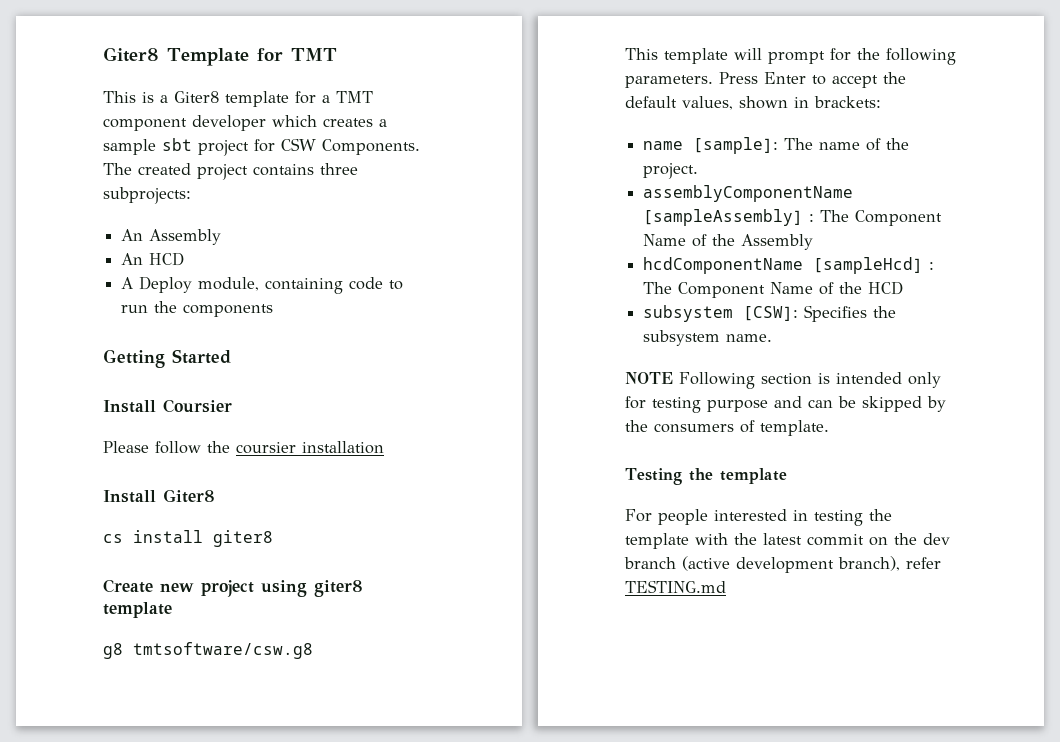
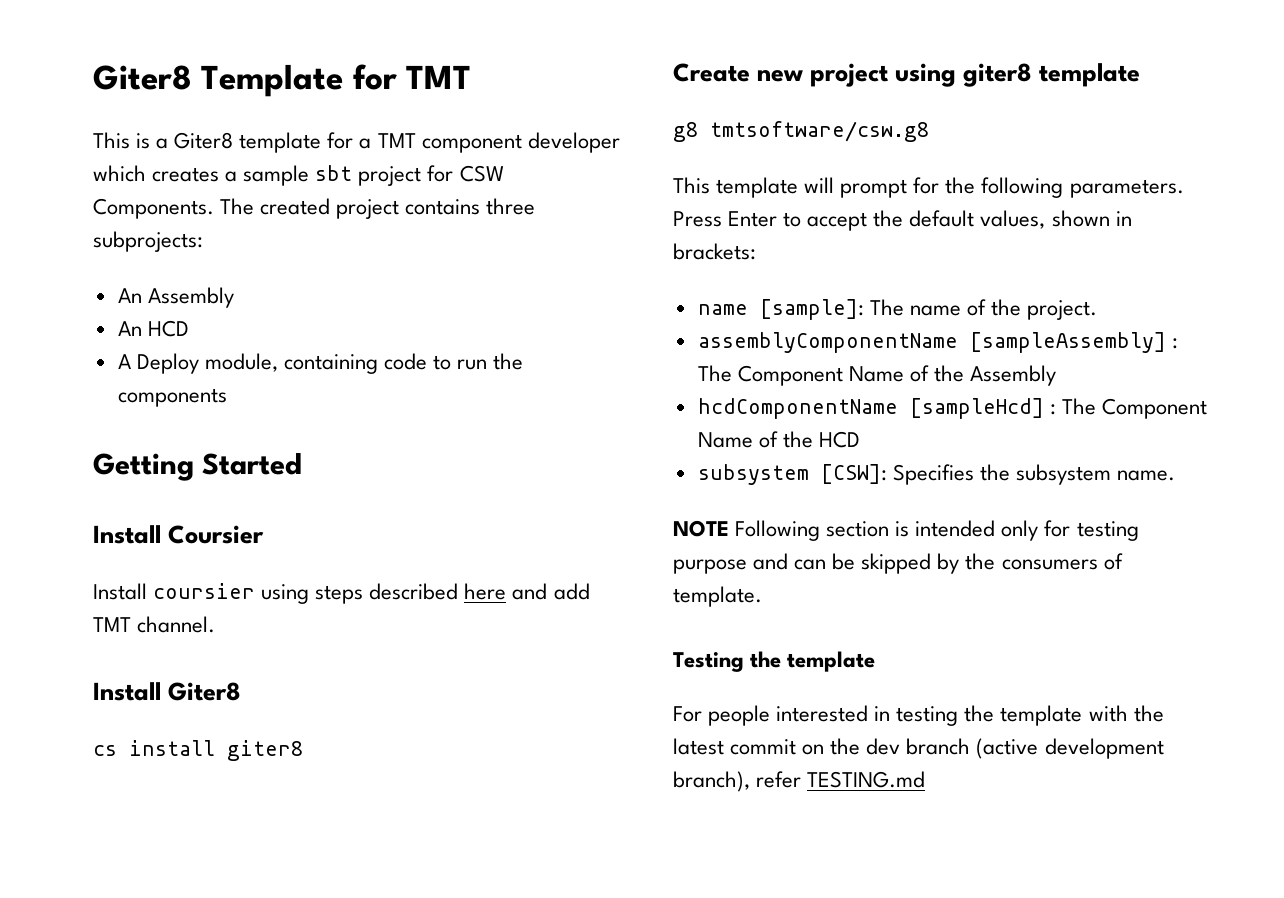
- Please follow the coursier installation
+ Install coursier using steps described here and add TMT channel.

